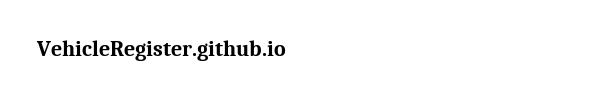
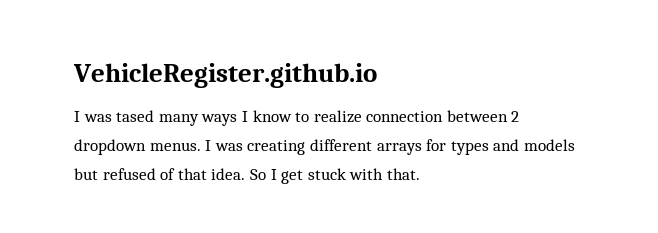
+ I was tased many ways I know to realize connection between 2 dropdown menus. I was creating different arrays for types and models but refused of that idea. So I get stuck with that.

